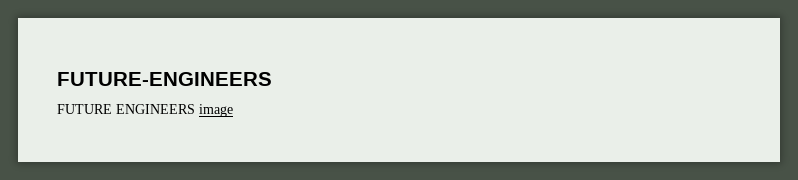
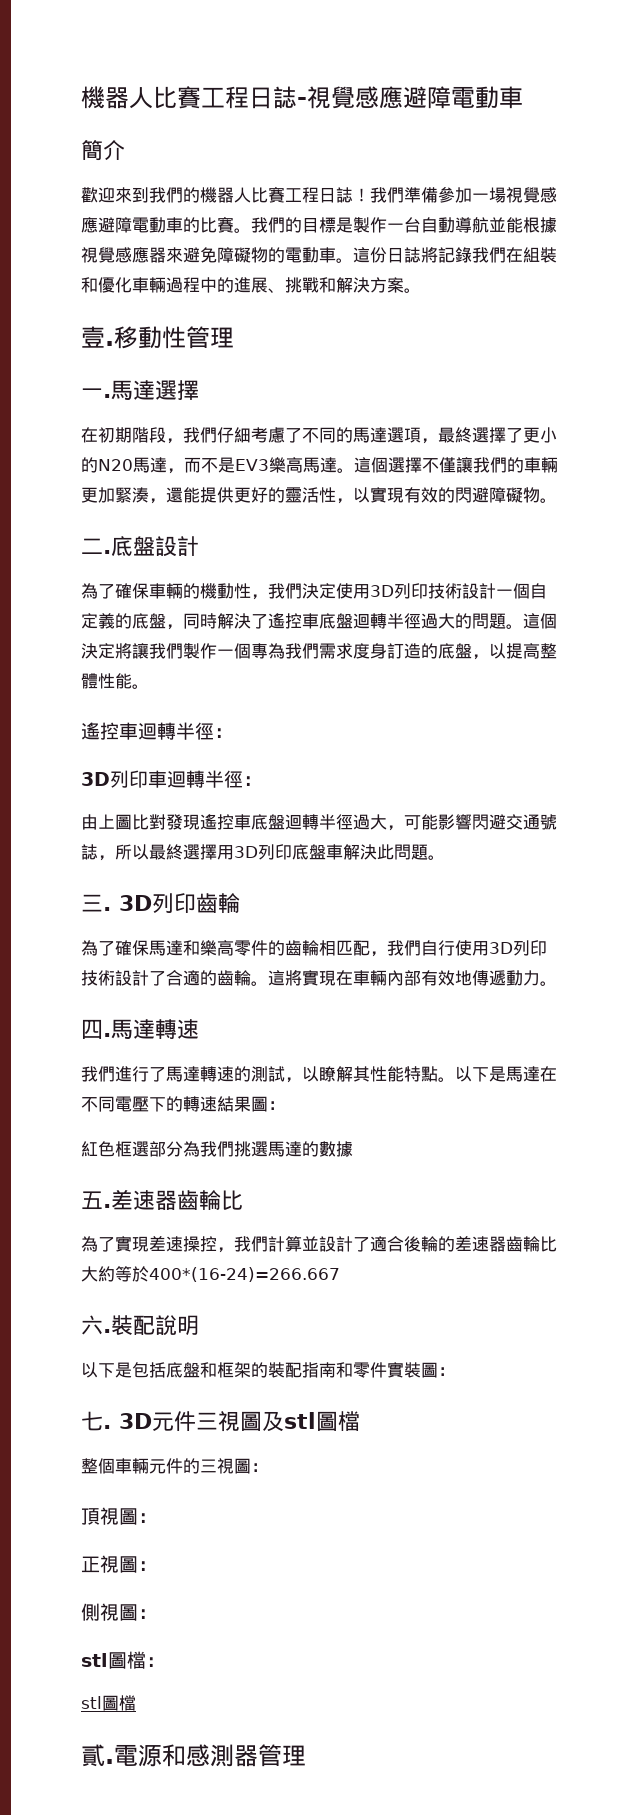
- FUTURE-ENGINEERS
- FUTURE ENGINEERS image
+ 機器人比賽工程日誌-視覺感應避障電動車
+ 簡介
+ 歡迎來到我們的機器人比賽工程日誌！我們準備參加一場視覺感應避障電動車的比賽。我們的目標是製作一台自動導航並能根據視覺感應器來避免障礙物的電動車。這份日誌將記錄我們在組裝和優化車輛過程中的進展、挑戰和解決方案。
+ 壹.移動性管理
+ 一.馬達選擇
+ 在初期階段，我們仔細考慮了不同的馬達選項，最終選擇了更小的N20馬達，而不是EV3樂高馬達。這個選擇不僅讓我們的車輛更加緊湊，還能提供更好的靈活性，以實現有效的閃避障礙物。
+ 二.底盤設計
+ 為了確保車輛的機動性，我們決定使用3D列印技術設計一個自定義的底盤，同時解決了遙控車底盤迴轉半徑過大的問題。這個決定將讓我們製作一個專為我們需求度身訂造的底盤，以提高整體性能。
+ 遙控車迴轉半徑：
+ 3D列印車迴轉半徑：
+ 由上圖比對發現遙控車底盤迴轉半徑過大，可能影響閃避交通號誌，所以最終選擇用3D列印底盤車解決此問題。
+ 三. 3D列印齒輪
+ 為了確保馬達和樂高零件的齒輪相匹配，我們自行使用3D列印技術設計了合適的齒輪。這將實現在車輛內部有效地傳遞動力。
+ 四.馬達轉速
+ 我們進行了馬達轉速的測試，以瞭解其性能特點。以下是馬達在不同電壓下的轉速結果圖：
+ 紅色框選部分為我們挑選馬達的數據
+ 五.差速器齒輪比
+ 為了實現差速操控，我們計算並設計了適合後輪的差速器齒輪比大約等於400*(16-24)=266.667
+ 六.裝配說明
+ 以下是包括底盤和框架的裝配指南和零件實裝圖：
+ 七. 3D元件三視圖及stl圖檔
+ 整個車輛元件的三視圖：
+ 頂視圖：
+ 正視圖：
+ 側視圖：
+ stl圖檔：
+ stl圖檔
+ 貳.電源和感測器管理

